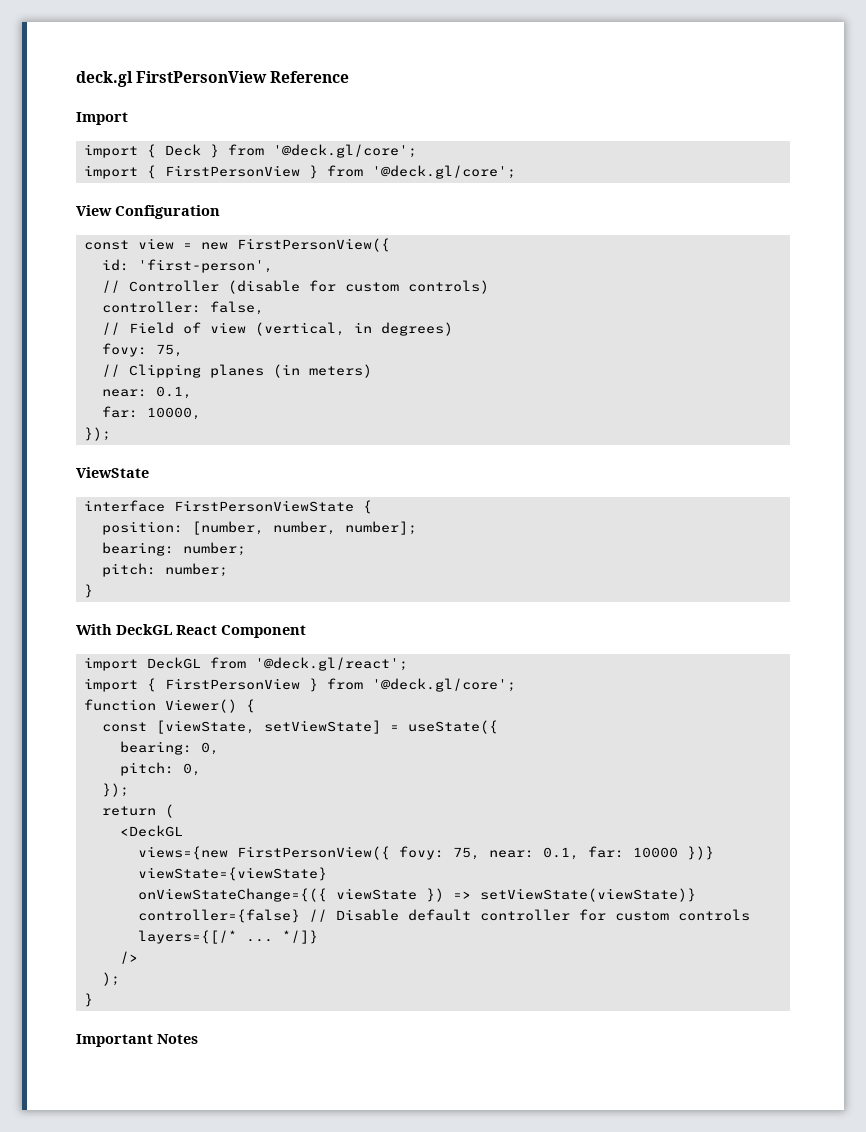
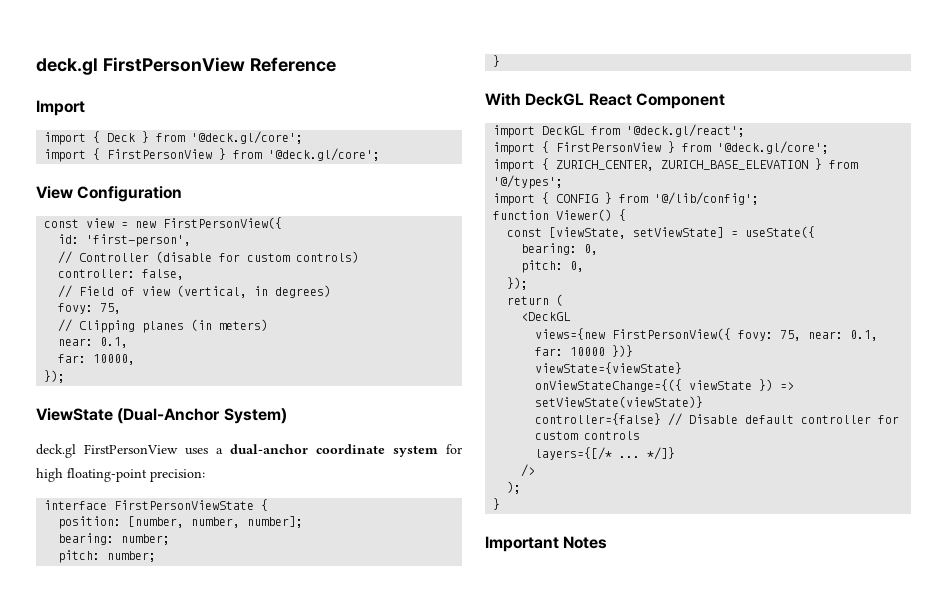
- ViewState
+ ViewState (Dual-Anchor System)
+ deck.gl FirstPersonView uses a dual-anchor coordinate system for high floating-point precision:
+ import { ZURICH_CENTER, ZURICH_BASE_ELEVATION } from '@/types';
+ import { CONFIG } from '@/lib/config';

